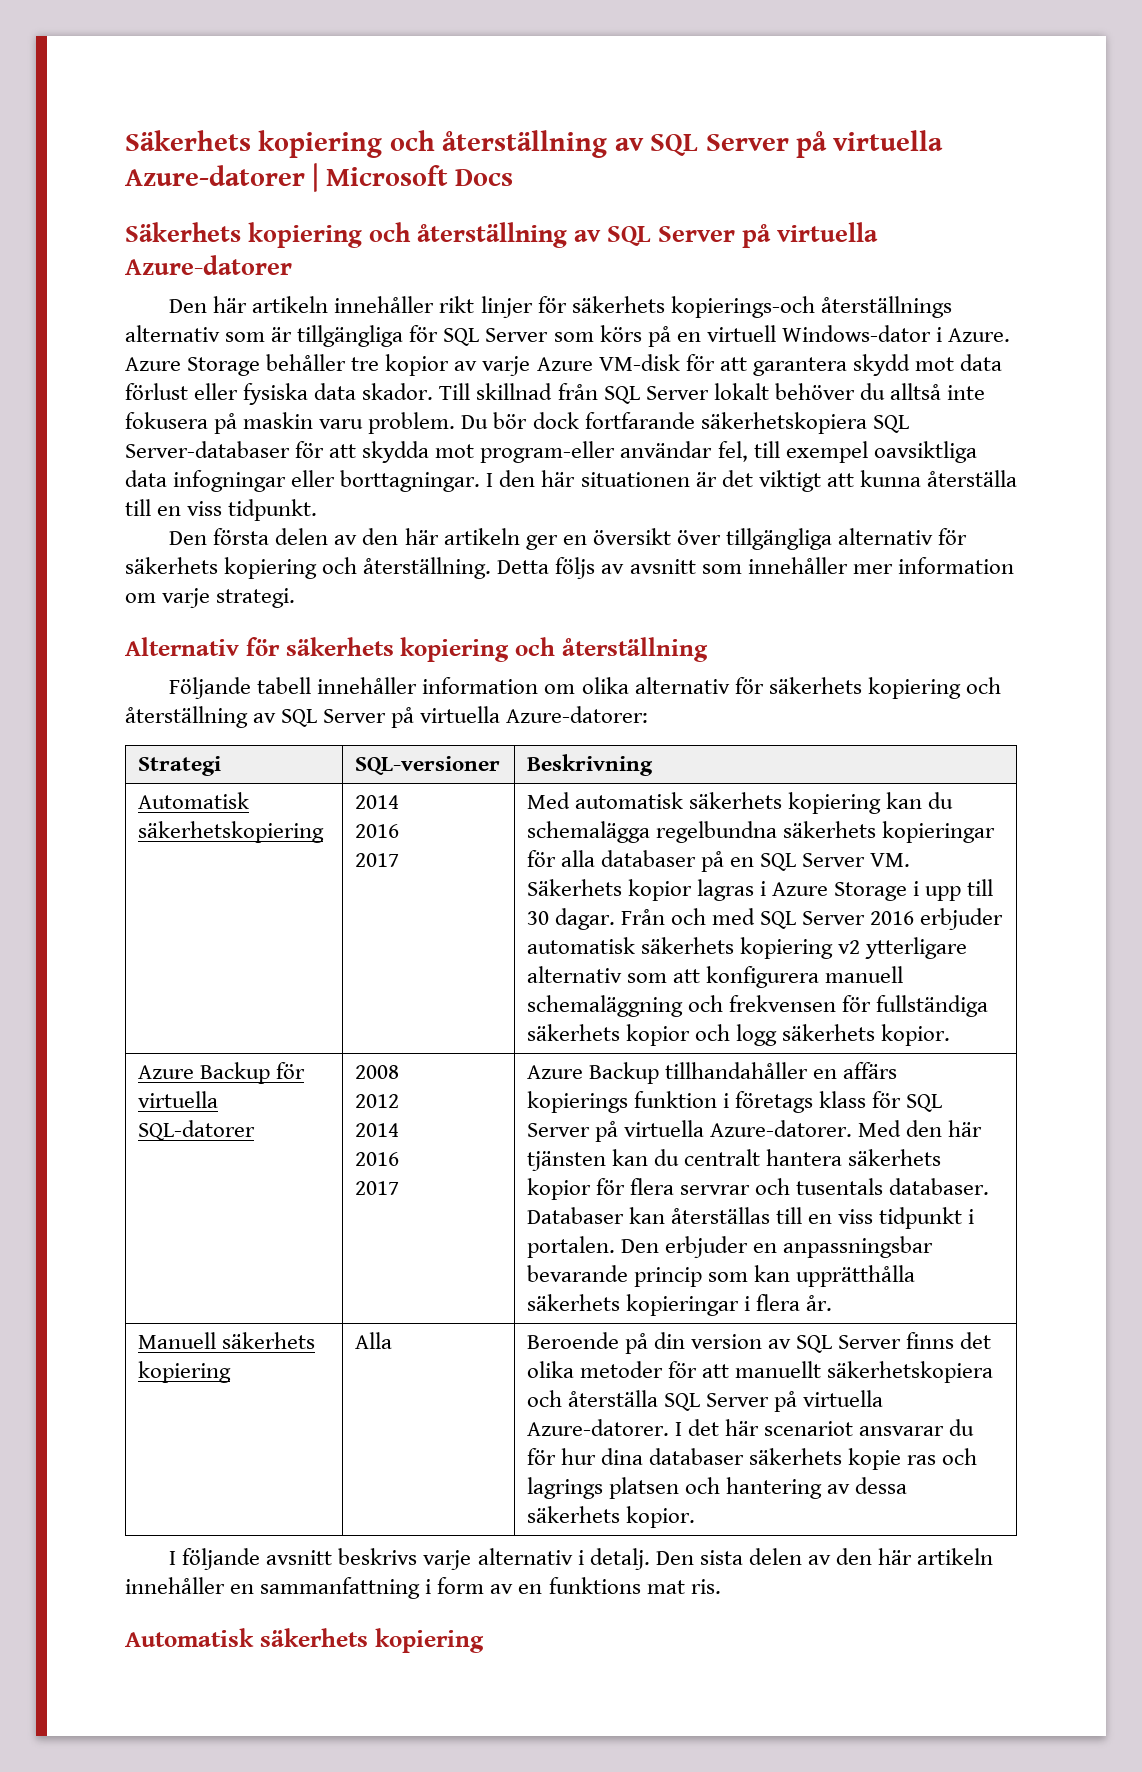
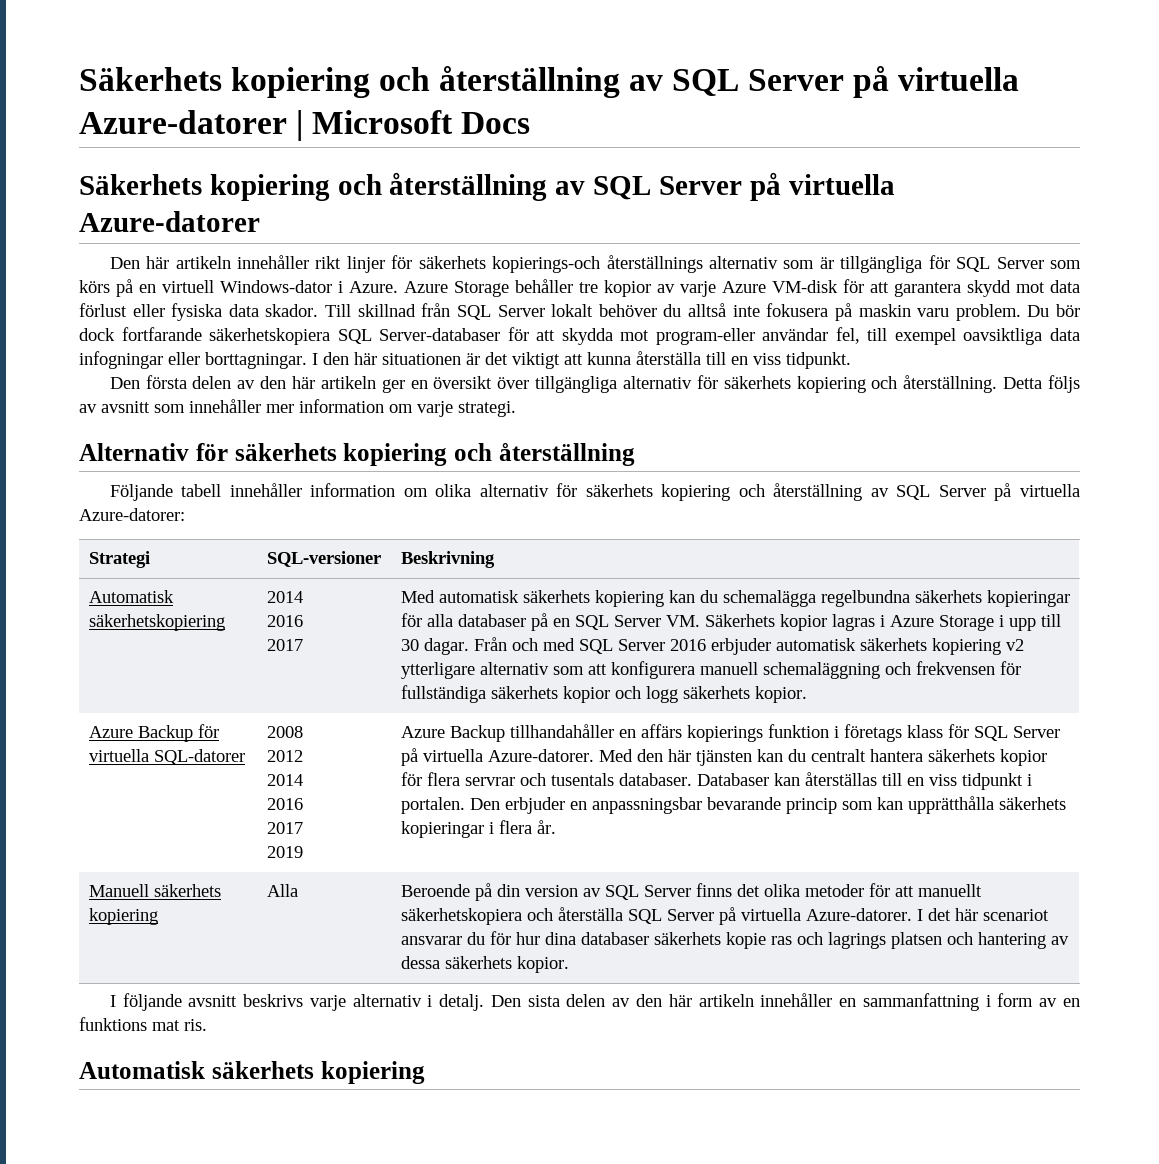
+ 2019

